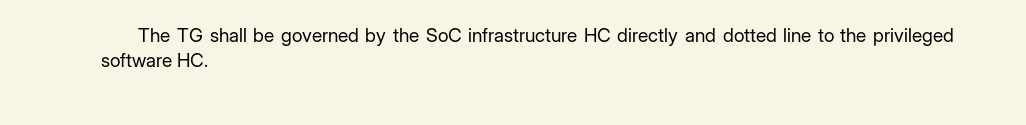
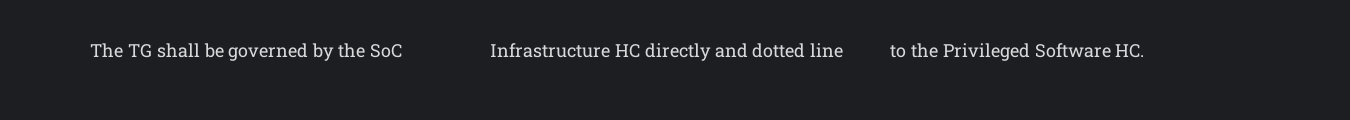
- The TG shall be governed by the SoC infrastructure HC directly and dotted line to the privileged software HC.
+ The TG shall be governed by the SoC Infrastructure HC directly and dotted line to the Privileged Software HC.

